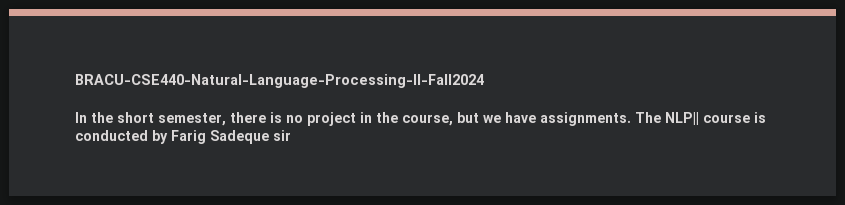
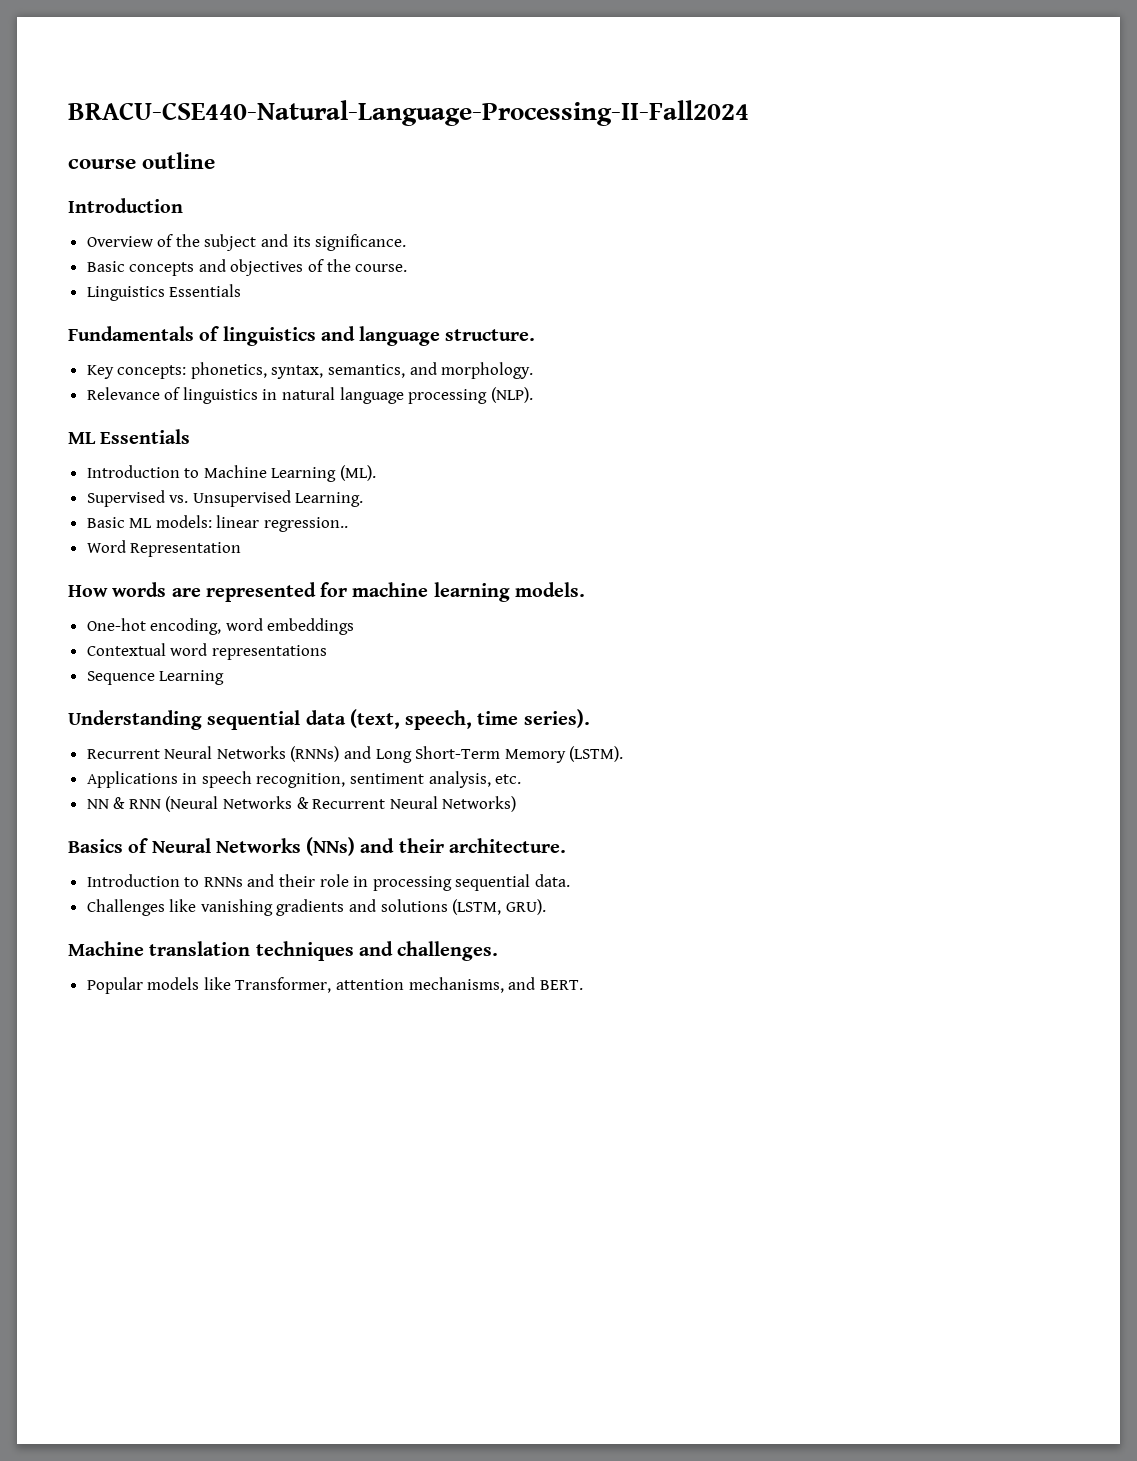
- In the short semester, there is no project in the course, but we have assignments. The NLP|| course is conducted by Farig Sadeque sir
+ course outline
+ Introduction
+ Overview of the subject and its significance.
+ Basic concepts and objectives of the course.
+ Linguistics Essentials
+ Fundamentals of linguistics and language structure.
+ Key concepts: phonetics, syntax, semantics, and morphology.
+ Relevance of linguistics in natural language processing (NLP).
+ ML Essentials
+ Introduction to Machine Learning (ML).
+ Supervised vs. Unsupervised Learning.
+ Basic ML models: linear regression..
+ Word Representation
+ How words are represented for machine learning models.
+ One-hot encoding, word embeddings
+ Contextual word representations
+ Sequence Learning
+ Understanding sequential data (text, speech, time series).
+ Recurrent Neural Networks (RNNs) and Long Short-Term Memory (LSTM).
+ Applications in speech recognition, sentiment analysis, etc.
+ NN & RNN (Neural Networks & Recurrent Neural Networks)
+ Basics of Neural Networks (NNs) and their architecture.
+ Introduction to RNNs and their role in processing sequential data.
+ Challenges like vanishing gradients and solutions (LSTM, GRU).
+ Machine translation techniques and challenges.
+ Popular models like Transformer, attention mechanisms, and BERT.

